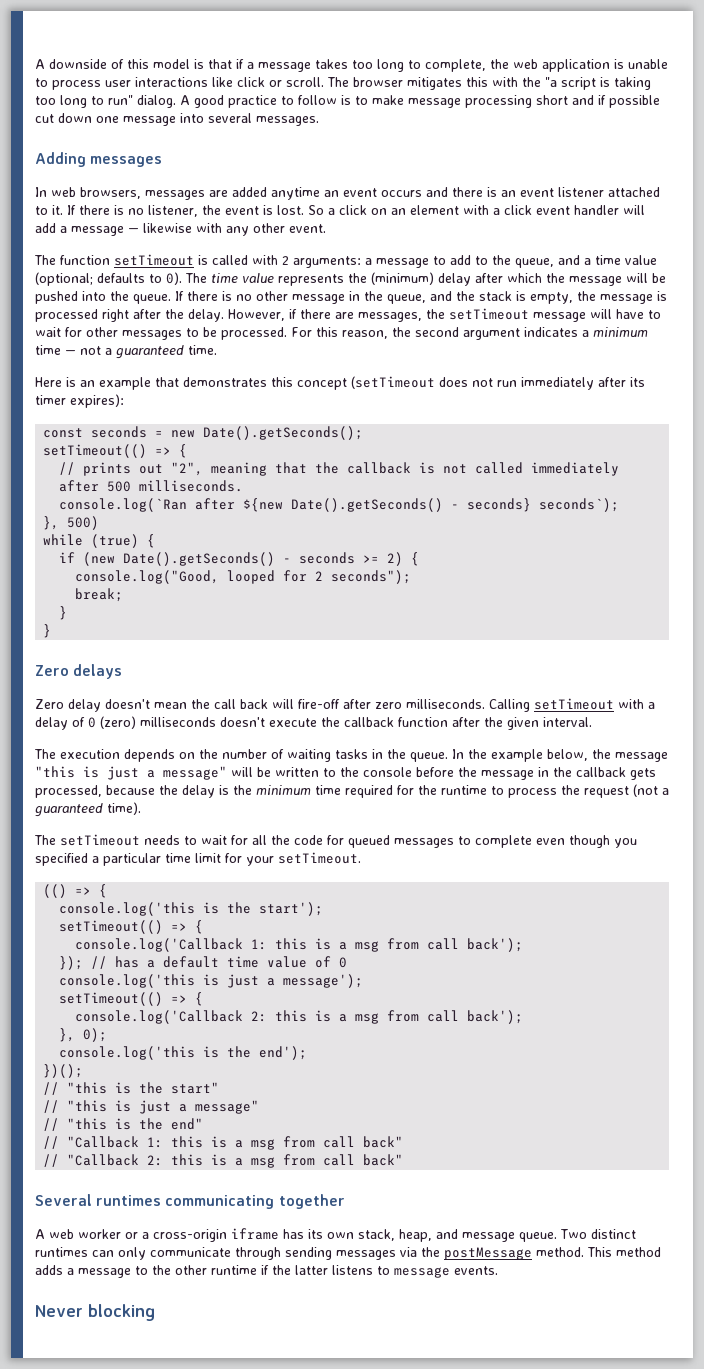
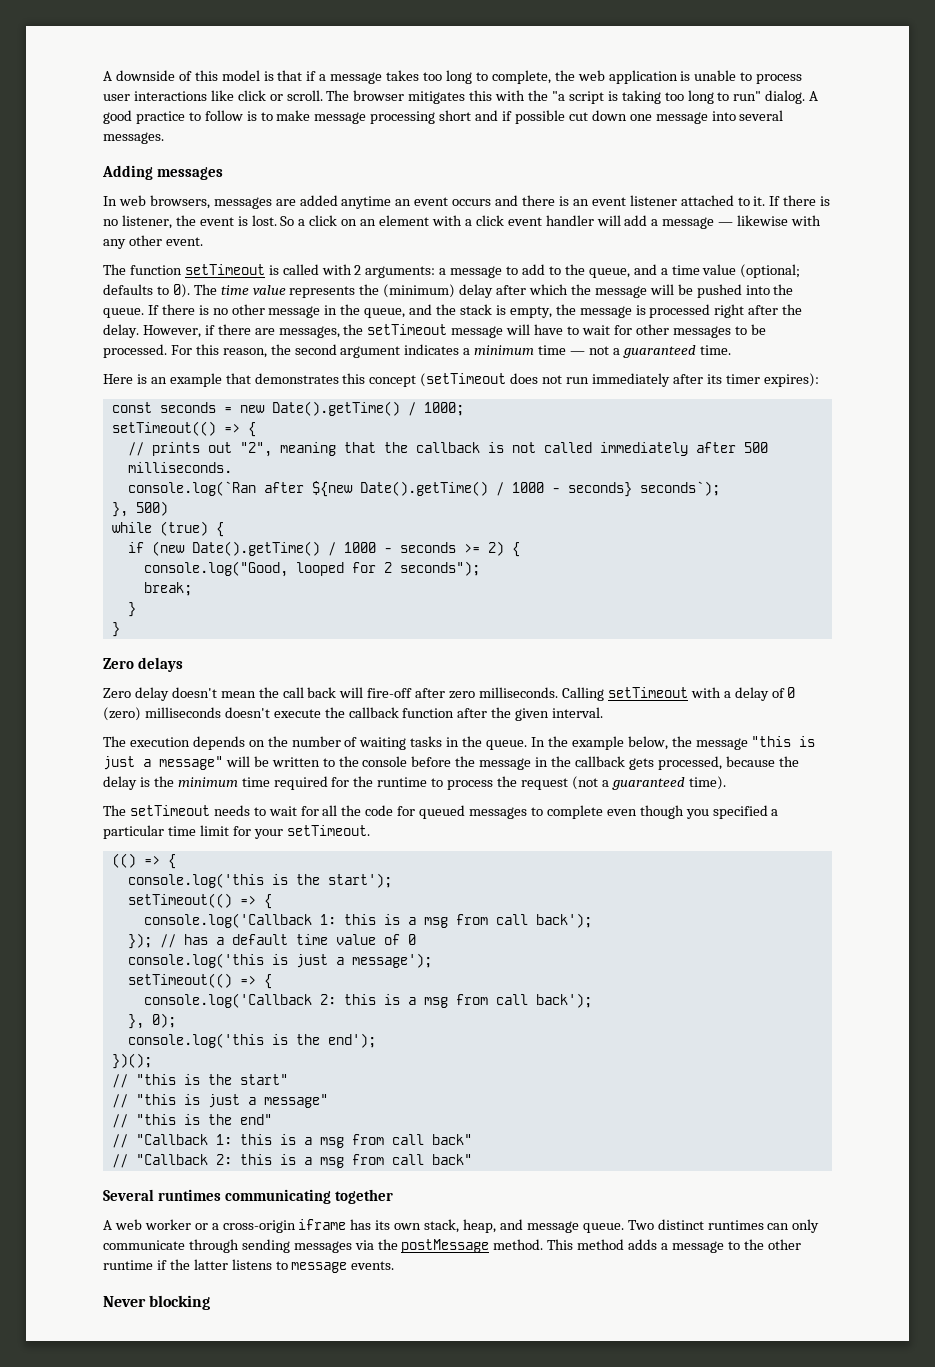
- const seconds = new Date().getSeconds();
+ const seconds = new Date().getTime() / 1000;
- console.log(`Ran after ${new Date().getSeconds() - seconds} seconds`);
+ console.log(`Ran after ${new Date().getTime() / 1000 - seconds} seconds`);
- if (new Date().getSeconds() - seconds >= 2) {
+ if (new Date().getTime() / 1000 - seconds >= 2) {

